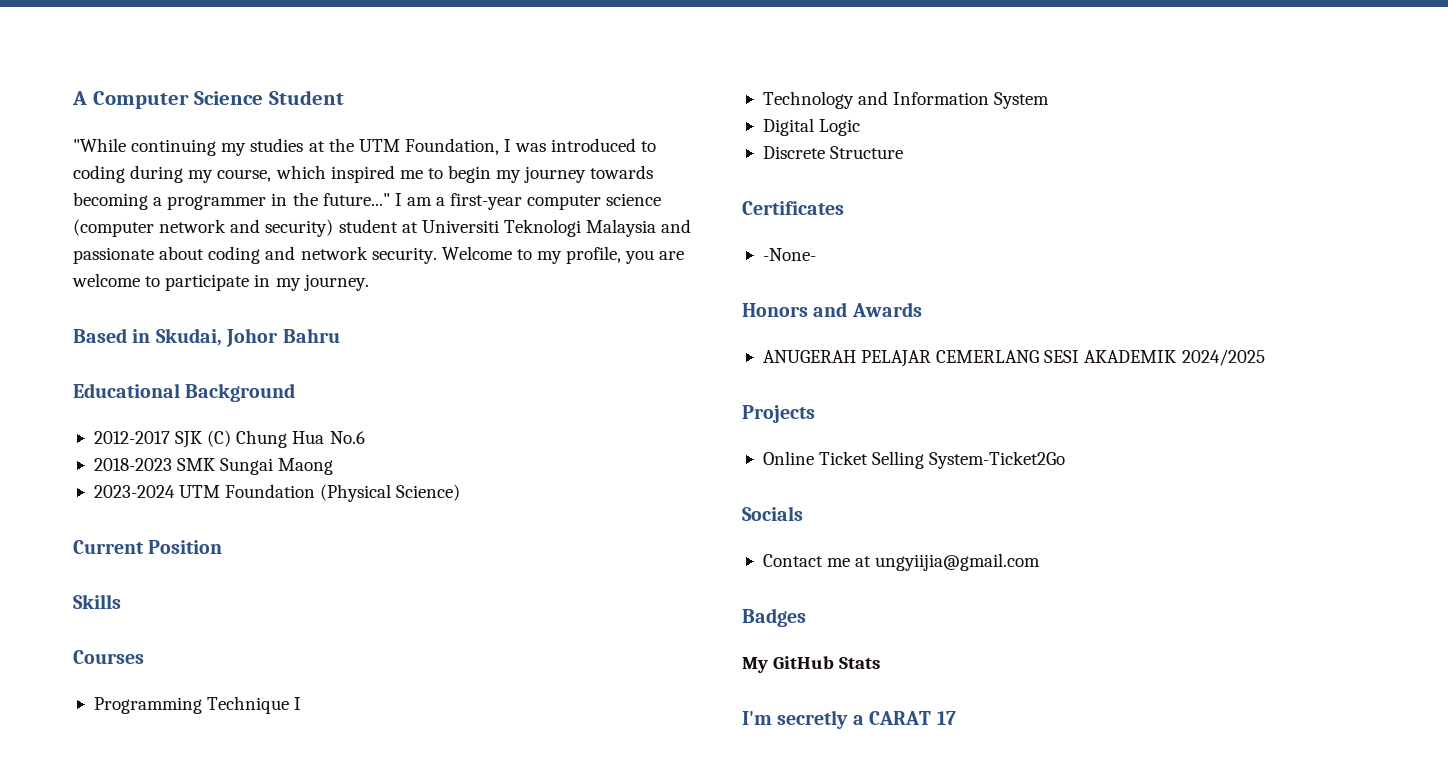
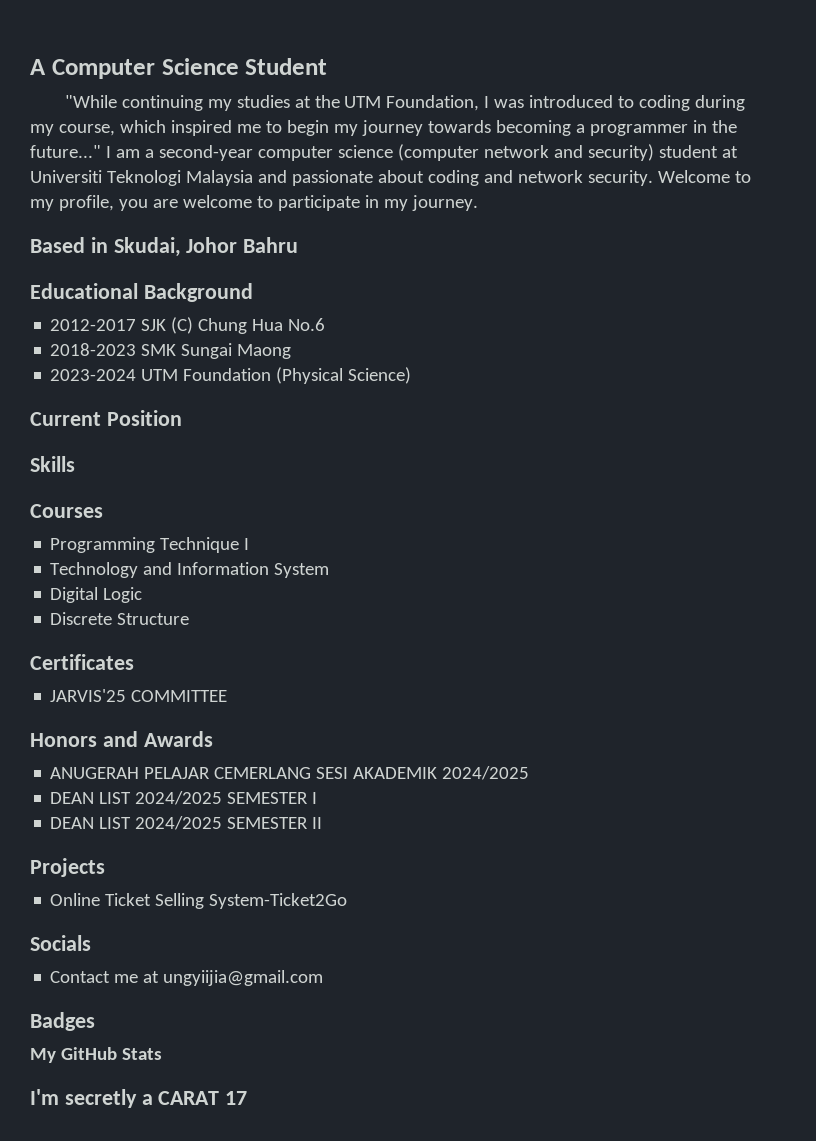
- I am a first-year computer science (computer network and security) student at Universiti Teknologi Malaysia and passionate about coding and network security.
+ I am a second-year computer science (computer network and security) student at Universiti Teknologi Malaysia and passionate about coding and network security.
- -None-
+ JARVIS'25 COMMITTEE
+ DEAN LIST 2024/2025 SEMESTER I
+ DEAN LIST 2024/2025 SEMESTER II

